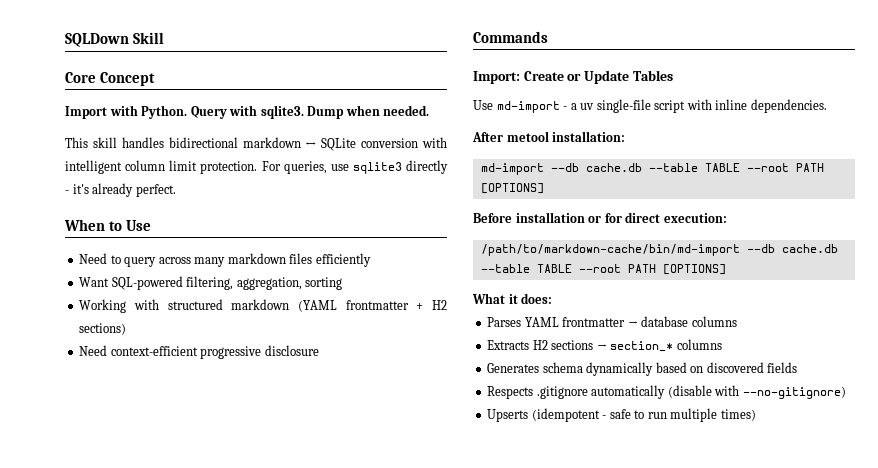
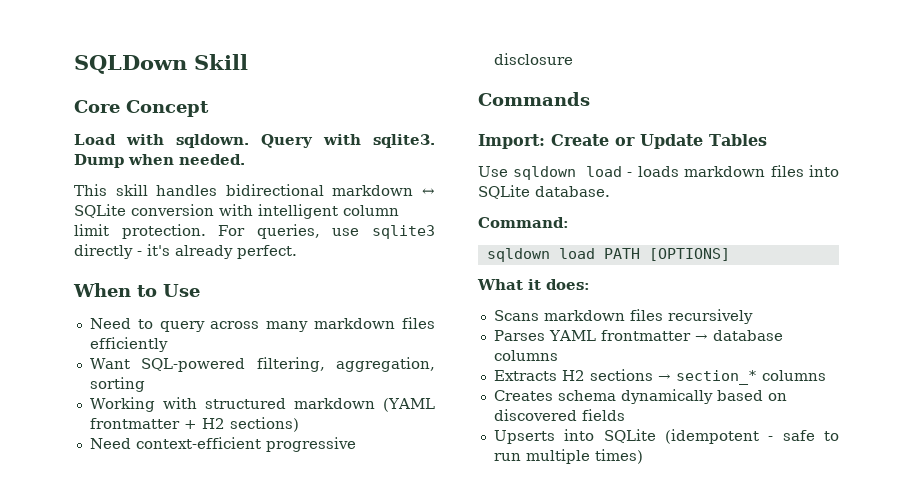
- Import with Python.
+ Load with sqldown.
- Use md-import - a uv single-file script with inline dependencies.
- After metool installation:
- md-import --db cache.db --table TABLE --root PATH [OPTIONS]
- Before installation or for direct execution:
- /path/to/markdown-cache/bin/md-import --db cache.db --table TABLE --root PATH [OPTIONS]
+ Use sqldown load - loads markdown files into SQLite database.
+ Command:
+ sqldown load PATH [OPTIONS]
+ Scans markdown files recursively
- Generates schema dynamically based on discovered fields
+ Creates schema dynamically based on discovered fields
- Respects .gitignore automatically (disable with --no-gitignore)
- Upserts (idempotent - safe to run multiple times)
+ Upserts into SQLite (idempotent - safe to run multiple times)

